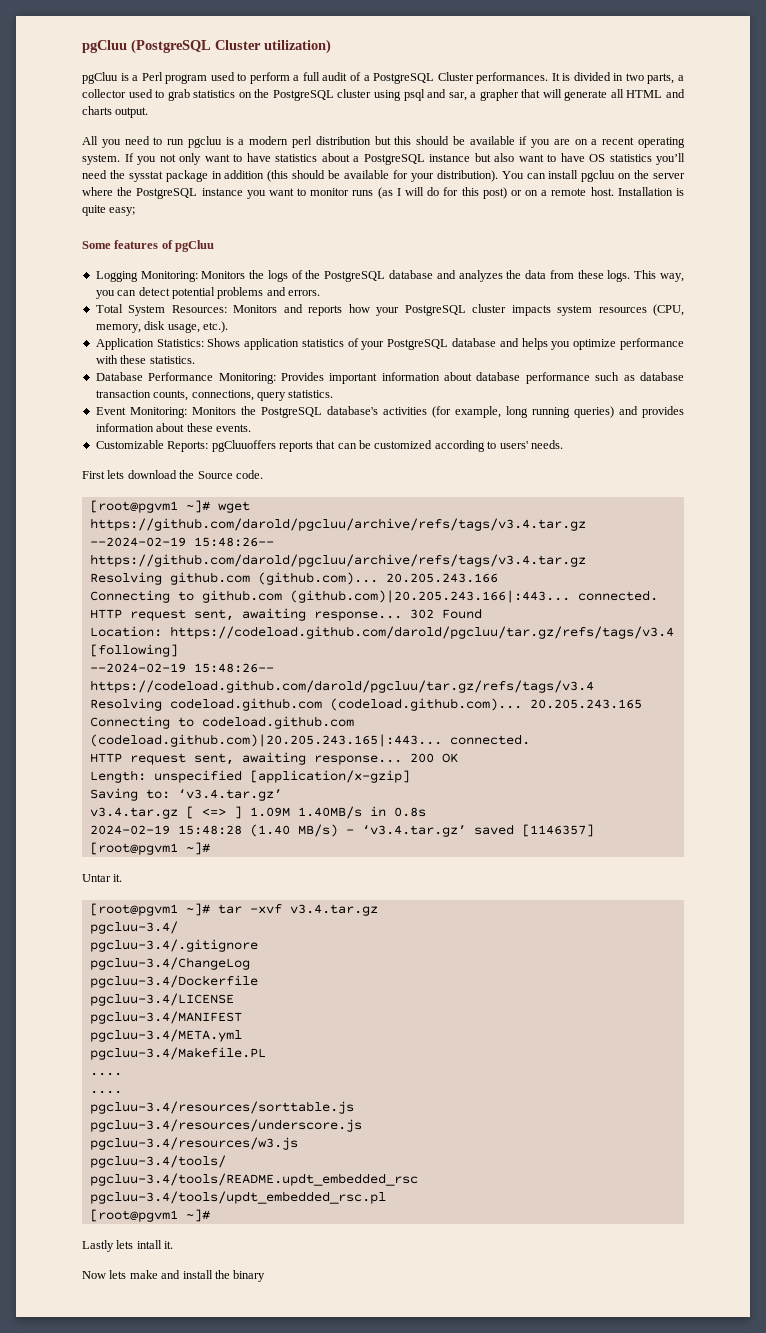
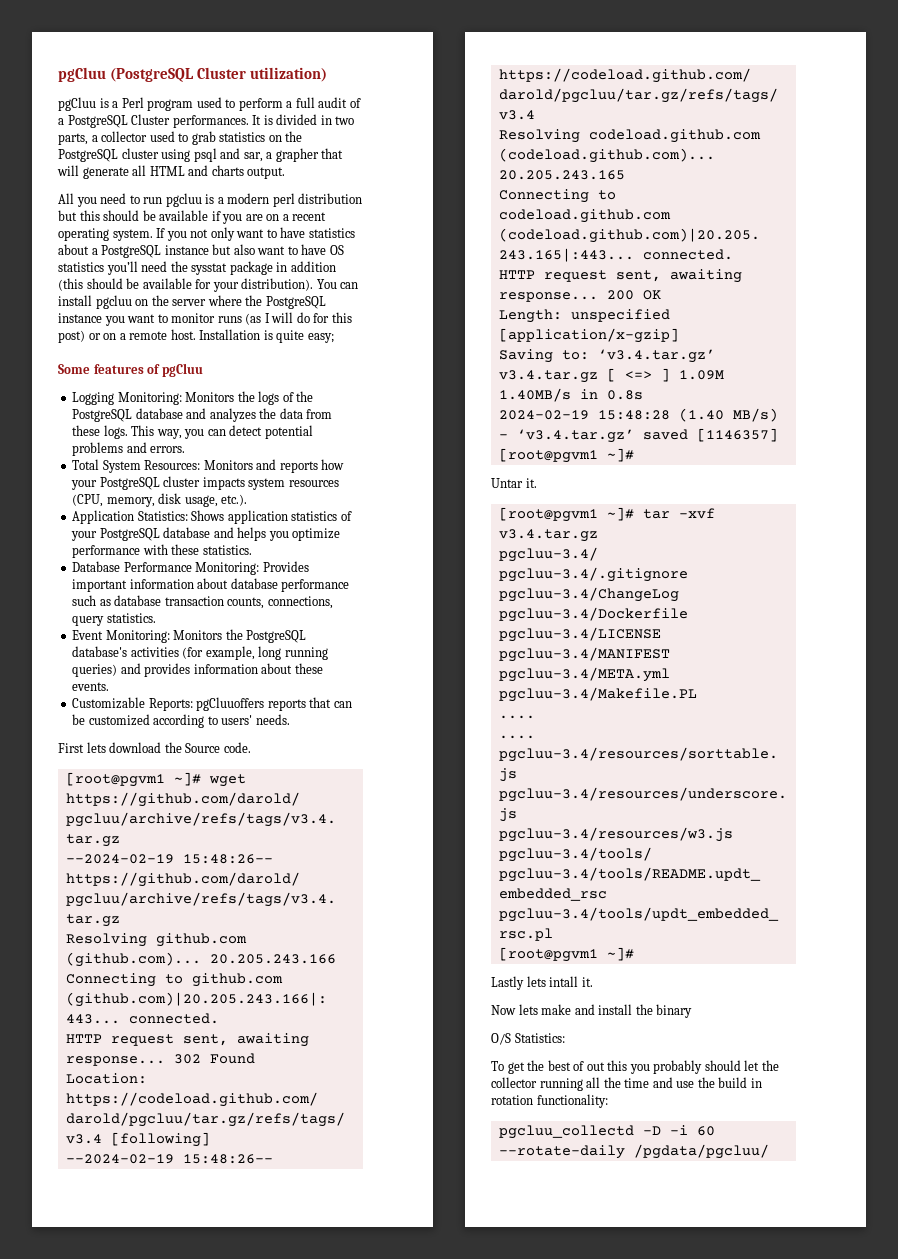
+ O/S Statistics:
+ To get the best of out this you probably should let the collector running all the time and use the build in rotation functionality:
+ pgcluu_collectd -D -i 60 --rotate-daily /pgdata/pgcluu/

